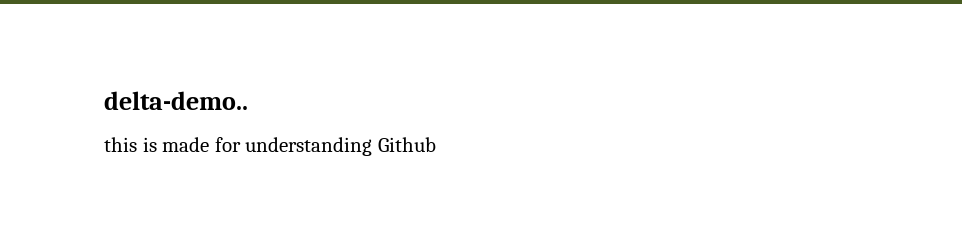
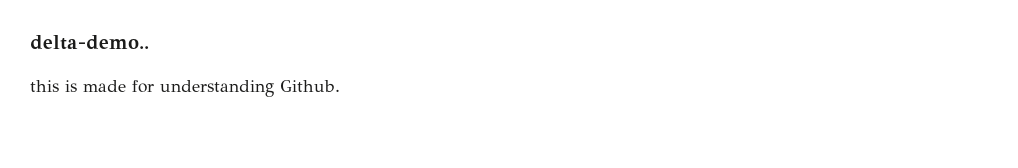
- this is made for understanding Github
+ this is made for understanding Github.

